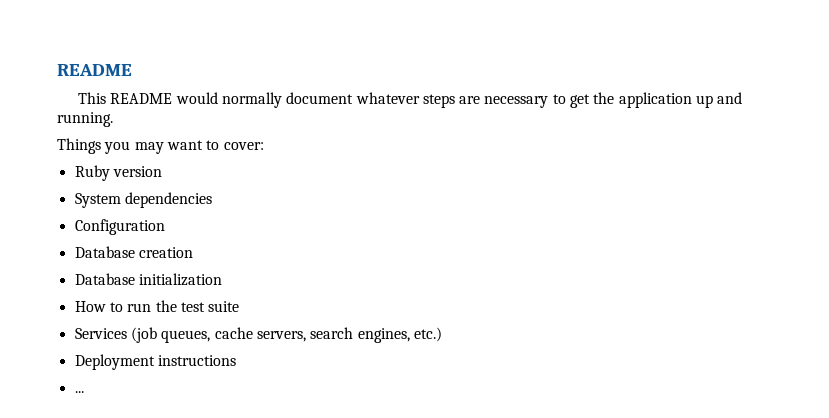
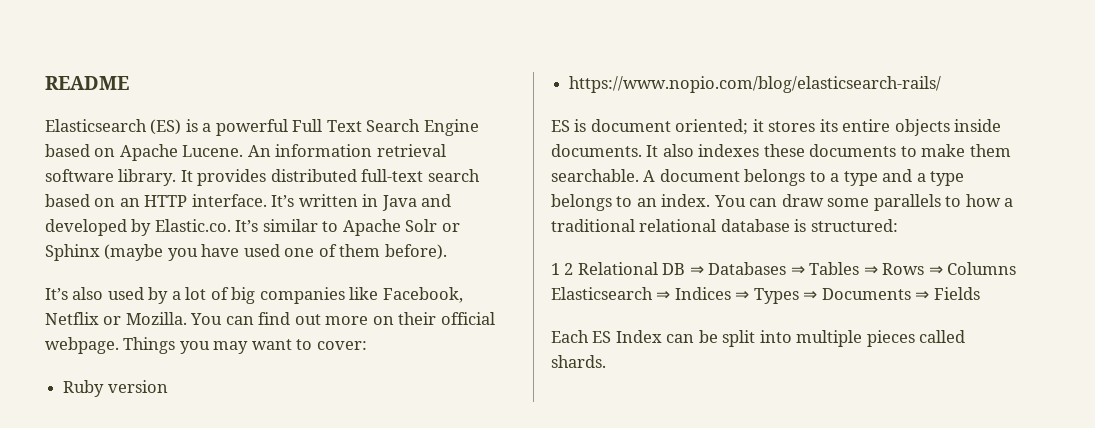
- This README would normally document whatever steps are necessary to get the application up and running.
- Things you may want to cover:
+ Elasticsearch (ES) is a powerful Full Text Search Engine based on Apache Lucene. An information retrieval software library. It provides distributed full-text search based on an HTTP interface. It’s written in Java and developed by Elastic.co. It’s similar to Apache Solr or Sphinx (maybe you have used one of them before).
+ It’s also used by a lot of big companies like Facebook, Netflix or Mozilla. You can find out more on their official webpage. Things you may want to cover:
- System dependencies
- Configuration
- Database creation
- Database initialization
- How to run the test suite
- Services (job queues, cache servers, search engines, etc.)
- Deployment instructions
- ...
+ https://www.nopio.com/blog/elasticsearch-rails/
+ ES is document oriented; it stores its entire objects inside documents. It also indexes these documents to make them searchable. A document belongs to a type and a type belongs to an index. You can draw some parallels to how a traditional relational database is structured:
+ 1 2 Relational DB ⇒ Databases ⇒ Tables ⇒ Rows ⇒ Columns Elasticsearch ⇒ Indices ⇒ Types ⇒ Documents ⇒ Fields
+ Each ES Index can be split into multiple pieces called shards.

